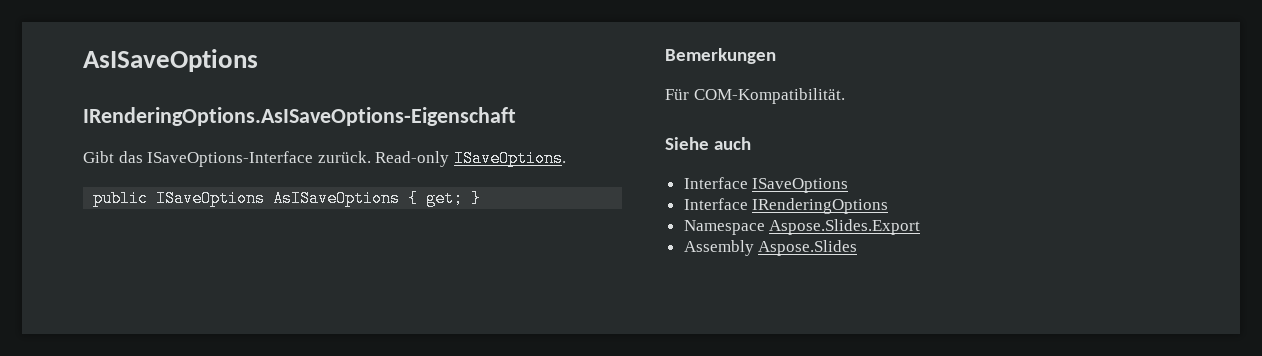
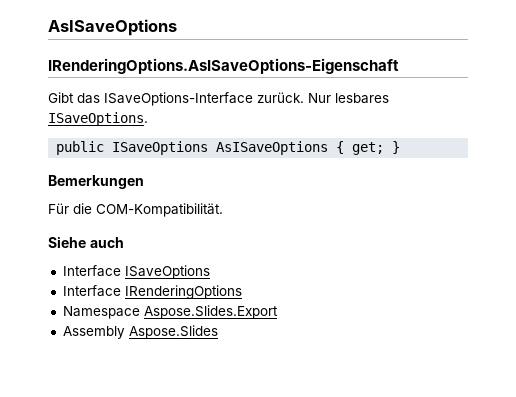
- Read-only ISaveOptions.
+ Nur lesbares ISaveOptions.
- Für COM-Kompatibilität.
+ Für die COM-Kompatibilität.

